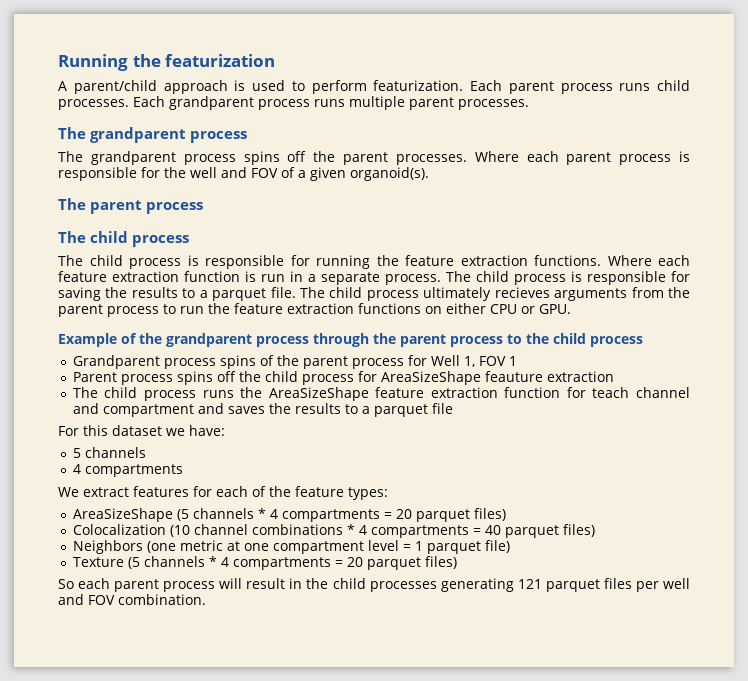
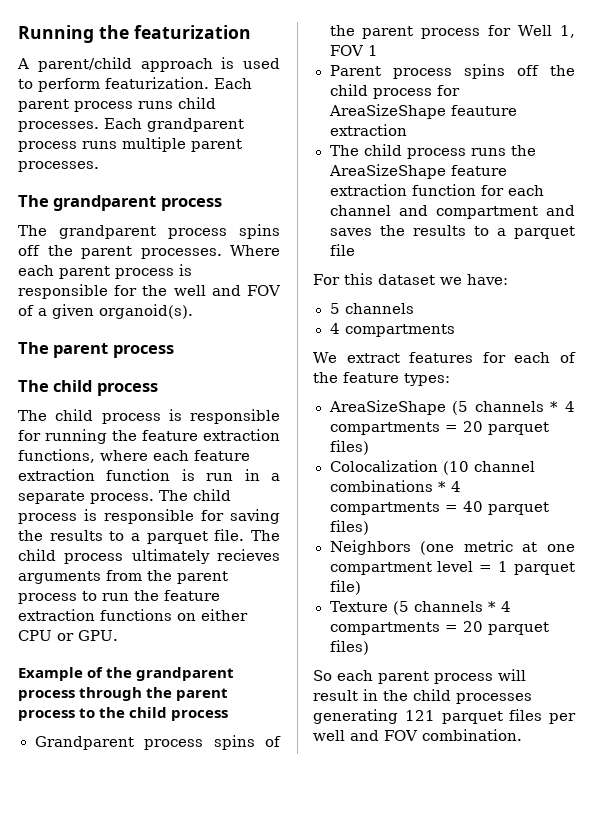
- The child process is responsible for running the feature extraction functions. Where each feature extraction function is run in a separate process.
+ The child process is responsible for running the feature extraction functions, where each feature extraction function is run in a separate process.
- The child process runs the AreaSizeShape feature extraction function for teach channel and compartment and saves the results to a parquet file
+ The child process runs the AreaSizeShape feature extraction function for each channel and compartment and saves the results to a parquet file

